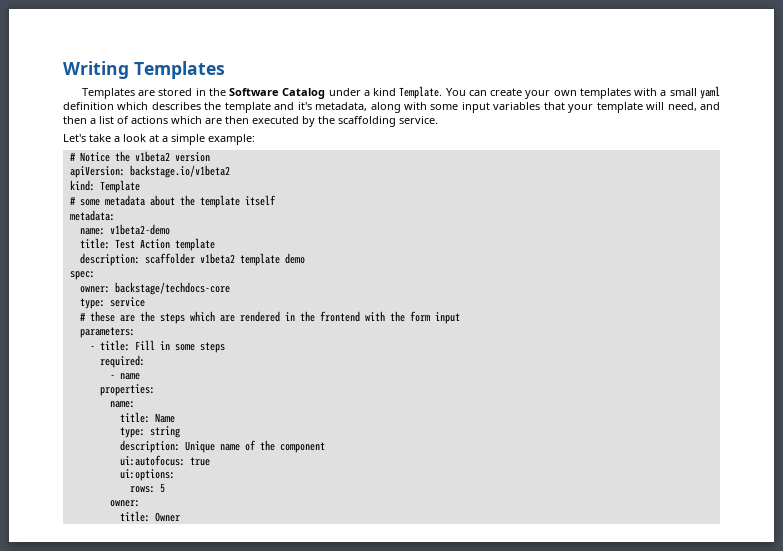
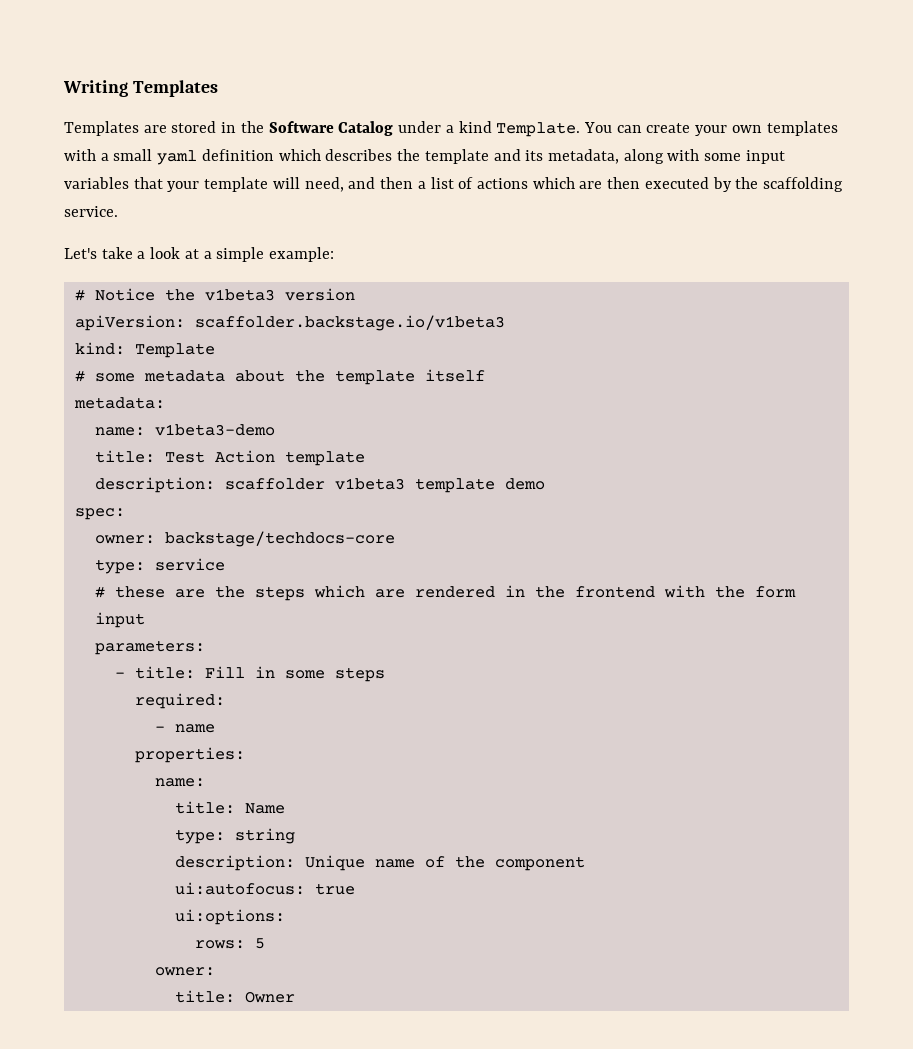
- You can create your own templates with a small yaml definition which describes the template and it's metadata, along with some input variables that your template will need, and then a list of actions which are then executed by the scaffolding service.
+ You can create your own templates with a small yaml definition which describes the template and its metadata, along with some input variables that your template will need, and then a list of actions which are then executed by the scaffolding service.
- # Notice the v1beta2 version
+ # Notice the v1beta3 version
- apiVersion: backstage.io/v1beta2
+ apiVersion: scaffolder.backstage.io/v1beta3
- name: v1beta2-demo
+ name: v1beta3-demo
- description: scaffolder v1beta2 template demo
+ description: scaffolder v1beta3 template demo

